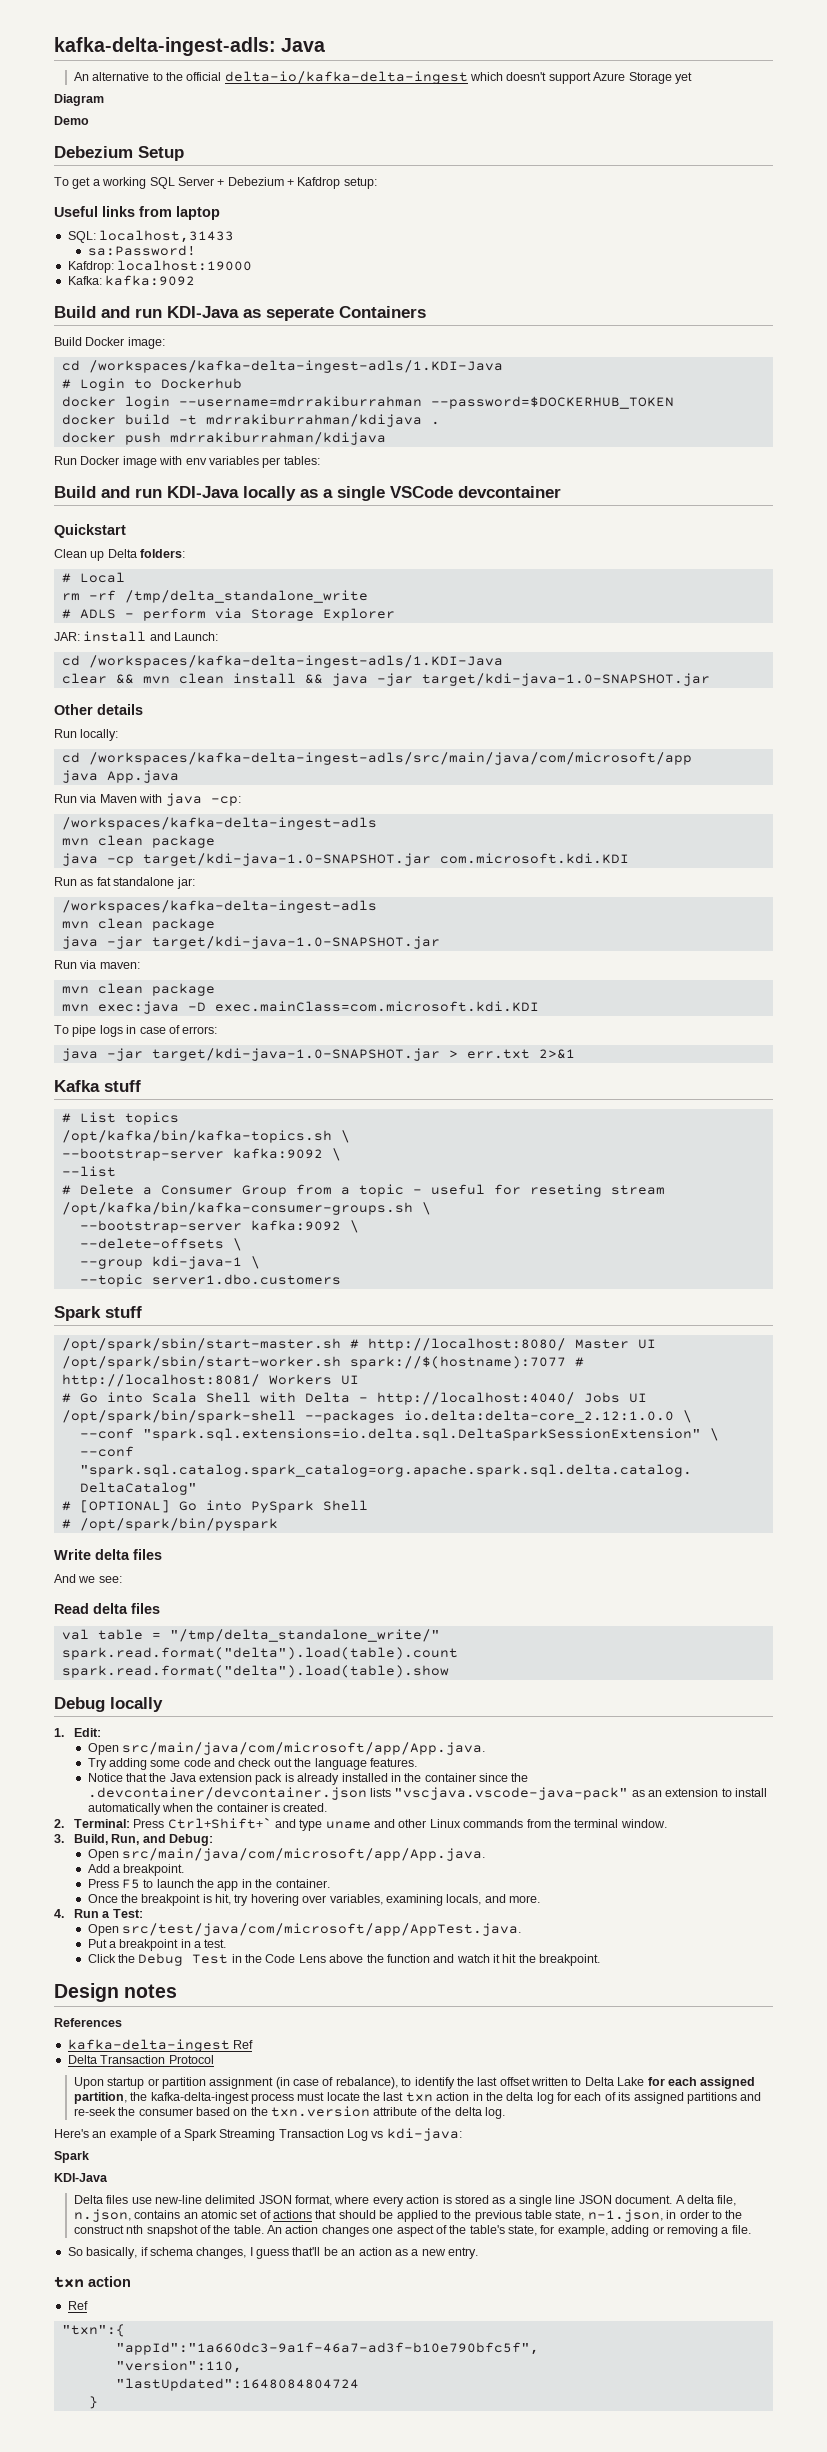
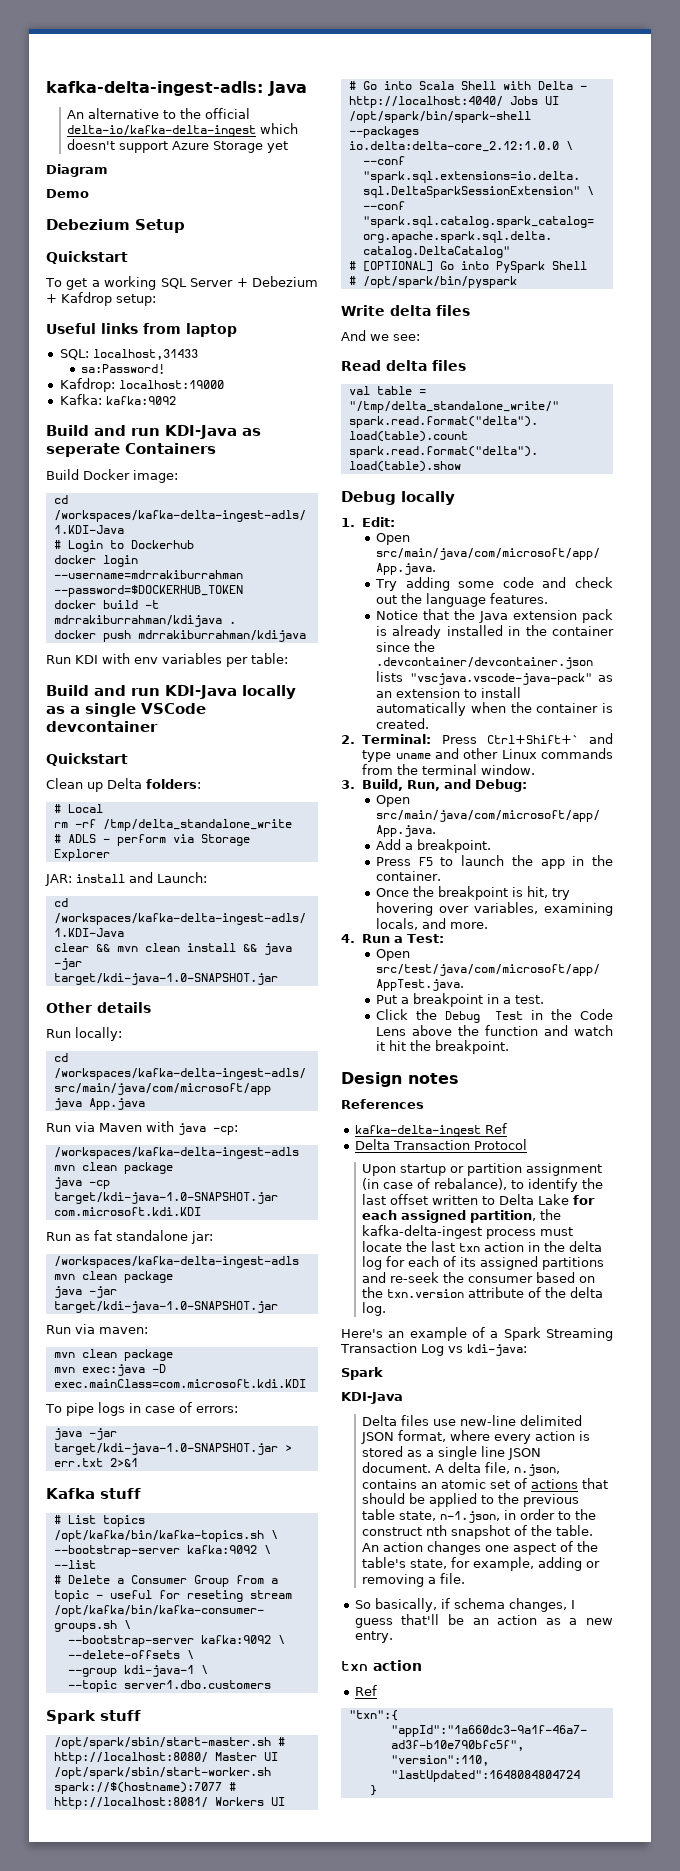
  Debezium Setup
+ Quickstart
- Run Docker image with env variables per tables:
+ Run KDI with env variables per table:

